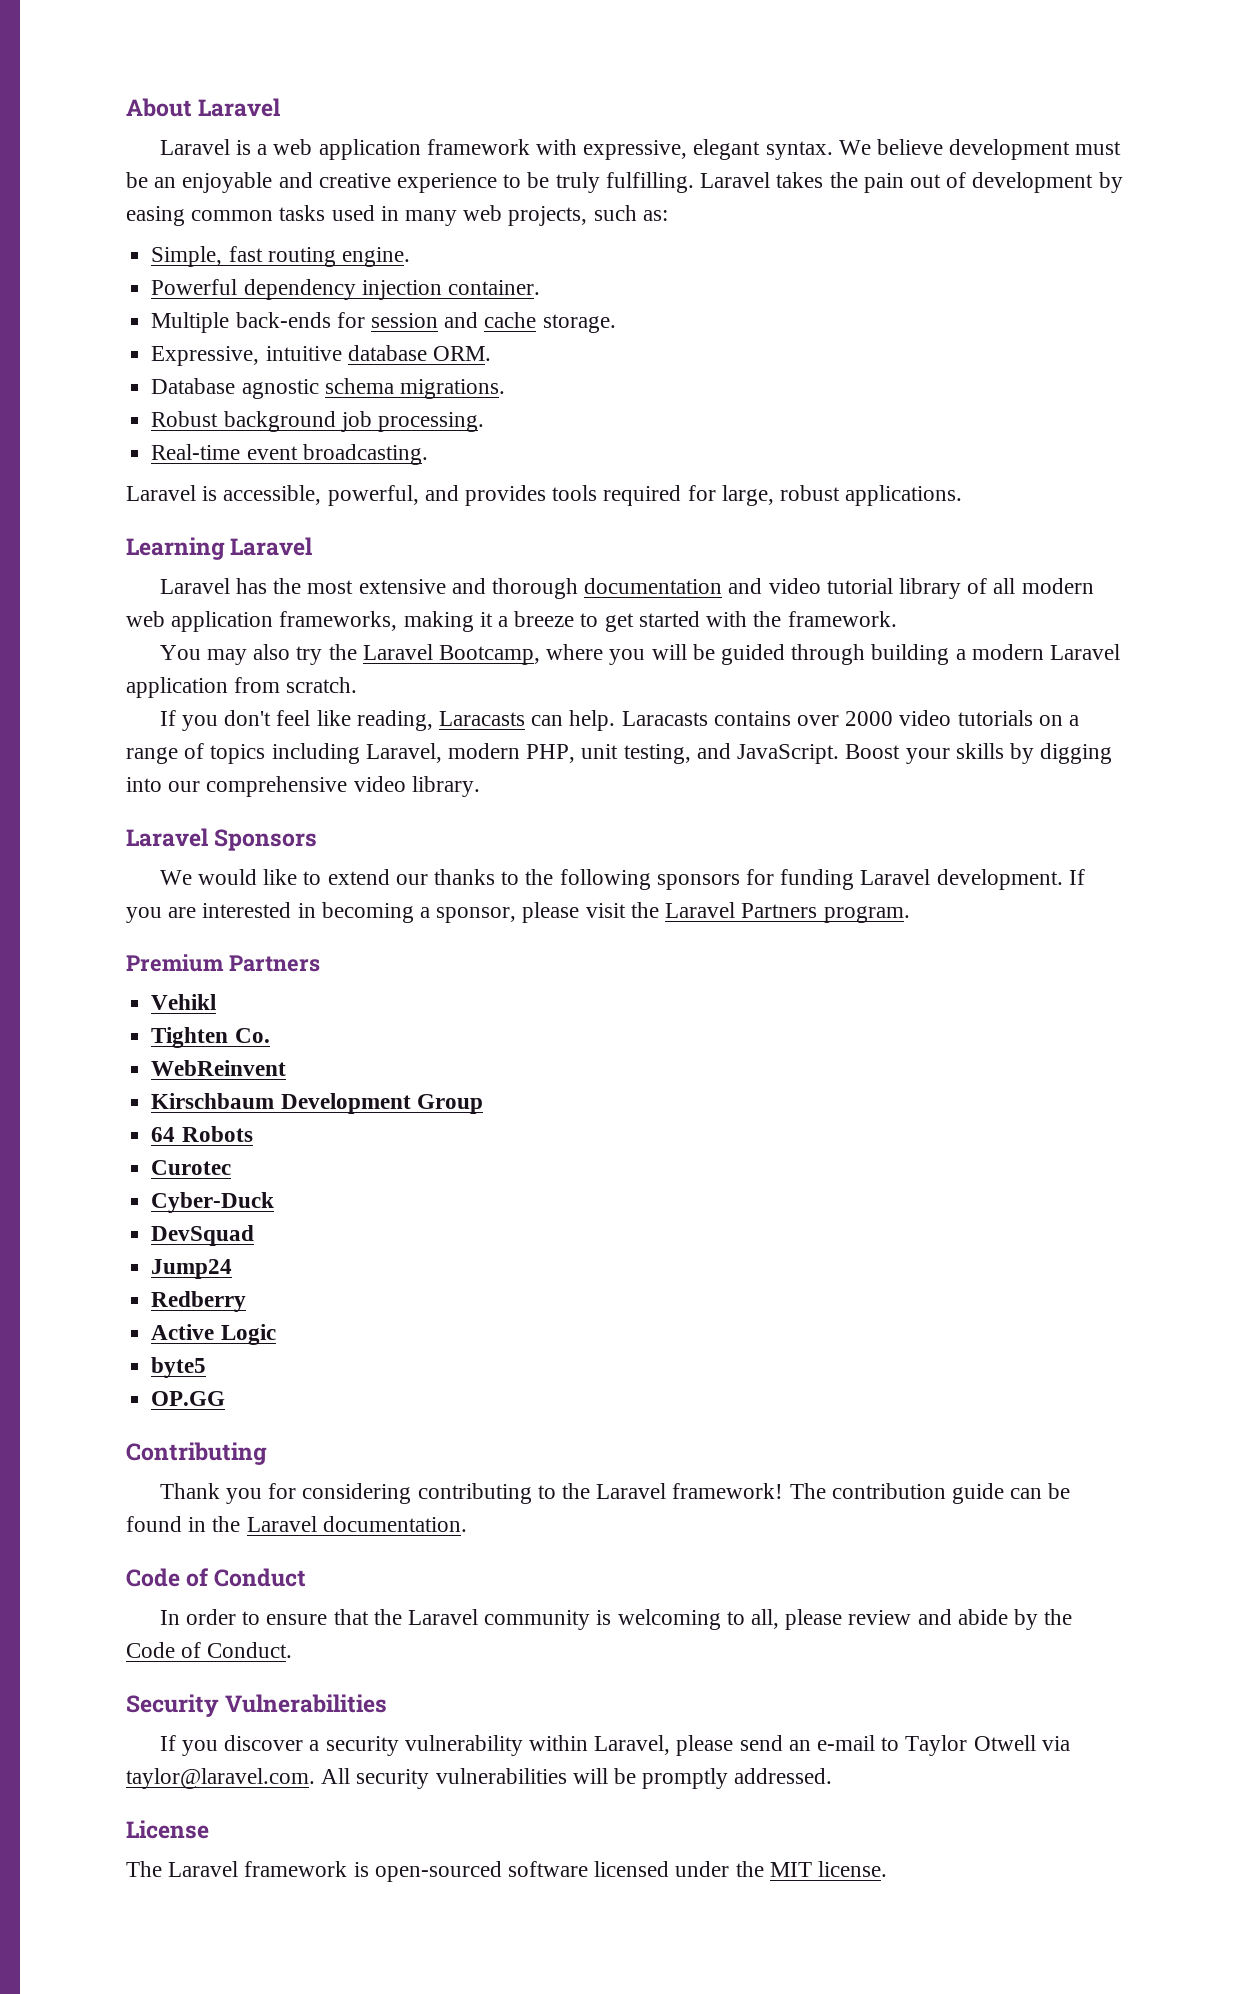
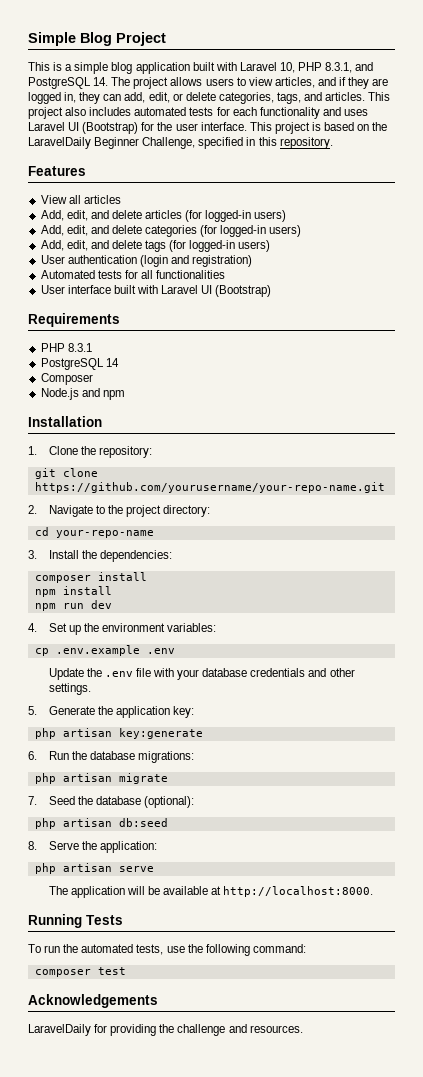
- About Laravel
- Laravel is a web application framework with expressive, elegant syntax. We believe development must be an enjoyable and creative experience to be truly fulfilling. Laravel takes the pain out of development by easing common tasks used in many web projects, such as:
- Simple, fast routing engine.
- Powerful dependency injection container.
- Multiple back-ends for session and cache storage.
- Expressive, intuitive database ORM.
- Database agnostic schema migrations.
- Robust background job processing.
- Real-time event broadcasting.
- Laravel is accessible, powerful, and provides tools required for large, robust applications.
- Learning Laravel
- Laravel has the most extensive and thorough documentation and video tutorial library of all modern web application frameworks, making it a breeze to get started with the framework.
- You may also try the Laravel Bootcamp, where you will be guided through building a modern Laravel application from scratch.
- If you don't feel like reading, Laracasts can help. Laracasts contains over 2000 video tutorials on a range of topics including Laravel, modern PHP, unit testing, and JavaScript. Boost your skills by digging into our comprehensive video library.
- Laravel Sponsors
- We would like to extend our thanks to the following sponsors for funding Laravel development. If you are interested in becoming a sponsor, please visit the Laravel Partners program.
- Premium Partners
- Vehikl
- Tighten Co.
- WebReinvent
- Kirschbaum Development Group
- 64 Robots
- Curotec
- Cyber-Duck
- DevSquad
- Jump24
- Redberry
- Active Logic
- byte5
- OP.GG
- Contributing
- Thank you for considering contributing to the Laravel framework! The contribution guide can be found in the Laravel documentation.
- Code of Conduct
- In order to ensure that the Laravel community is welcoming to all, please review and abide by the Code of Conduct.
- Security Vulnerabilities
- If you discover a security vulnerability within Laravel, please send an e-mail to Taylor Otwell via taylor@laravel.com. All security vulnerabilities will be promptly addressed.
- License
- The Laravel framework is open-sourced software licensed under the MIT license.
+ Simple Blog Project
+ This is a simple blog application built with Laravel 10, PHP 8.3.1, and PostgreSQL 14. The project allows users to view articles, and if they are logged in, they can add, edit, or delete categories, tags, and articles. This project also includes automated tests for each functionality and uses Laravel UI (Bootstrap) for the user interface. This project is based on the LaravelDaily Beginner Challenge, specified in this repository.
+ Features
+ View all articles
+ Add, edit, and delete articles (for logged-in users)
+ Add, edit, and delete categories (for logged-in users)
+ Add, edit, and delete tags (for logged-in users)
+ User authentication (login and registration)
+ Automated tests for all functionalities
+ User interface built with Laravel UI (Bootstrap)
+ Requirements
+ PHP 8.3.1
+ PostgreSQL 14
+ Composer
+ Node.js and npm
+ Installation
+ 1. Clone the repository:
+ git clone https://github.com/yourusername/your-repo-name.git
+ 2. Navigate to the project directory:
+ cd your-repo-name
+ 3. Install the dependencies:
+ composer install
+ npm install
+ npm run dev
+ 4. Set up the environment variables:
+ cp .env.example .env
+ Update the .env file with your database credentials and other settings.
+ 5. Generate the application key:
+ php artisan key:generate
+ 6. Run the database migrations:
+ php artisan migrate
+ 7. Seed the database (optional):
+ php artisan db:seed
+ 8. Serve the application:
+ php artisan serve
+ The application will be available at http://localhost:8000.
+ Running Tests
+ To run the automated tests, use the following command:
+ composer test
+ Acknowledgements
+ LaravelDaily for providing the challenge and resources.

